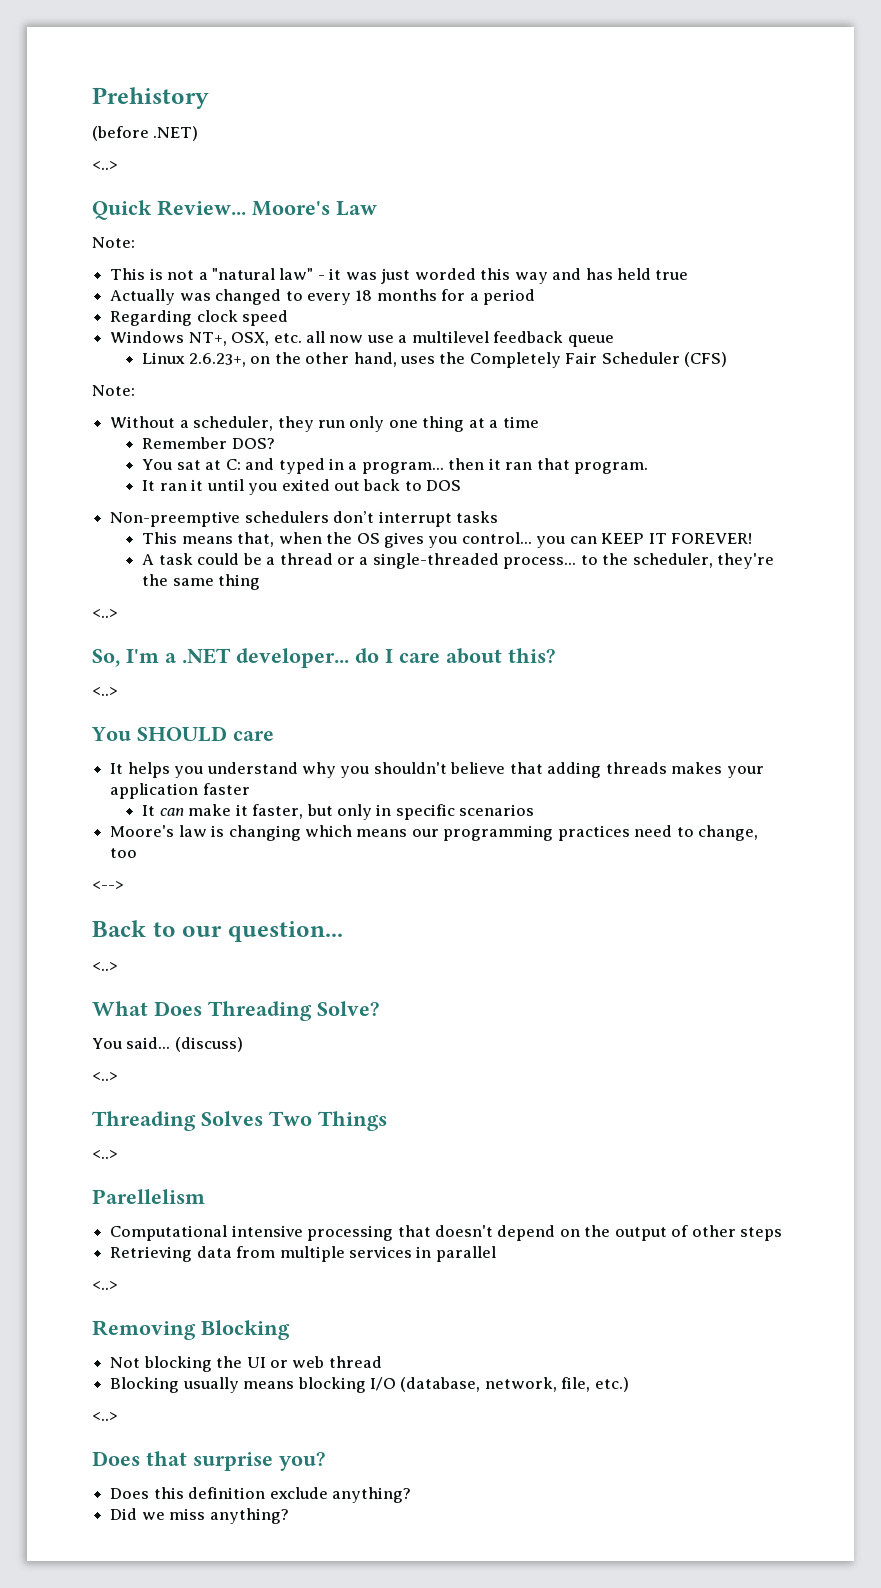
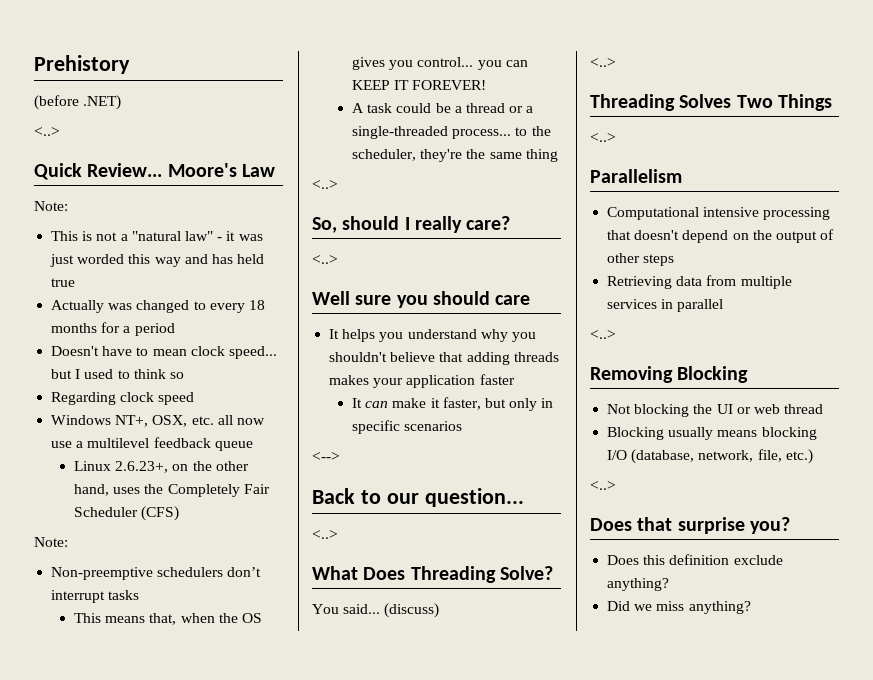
+ Doesn't have to mean clock speed... but I used to think so
- Without a scheduler, they run only one thing at a time
- Remember DOS?
- You sat at C: and typed in a program... then it ran that program.
- It ran it until you exited out back to DOS
- So, I'm a .NET developer... do I care about this?
+ So, should I really care?
  <..>
- You SHOULD care
+ Well sure you should care
- Moore's law is changing which means our programming practices need to change, too
- Parellelism
+ Parallelism

